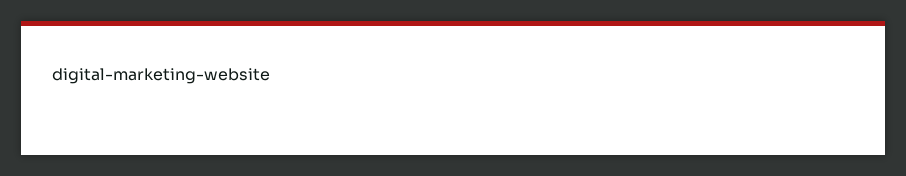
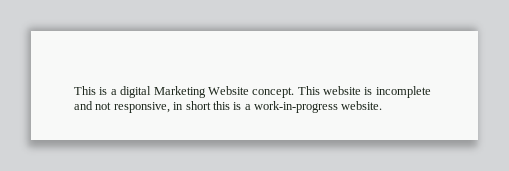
- digital-marketing-website
+ This is a digital Marketing Website concept. This website is incomplete and not responsive, in short this is a work-in-progress website.

